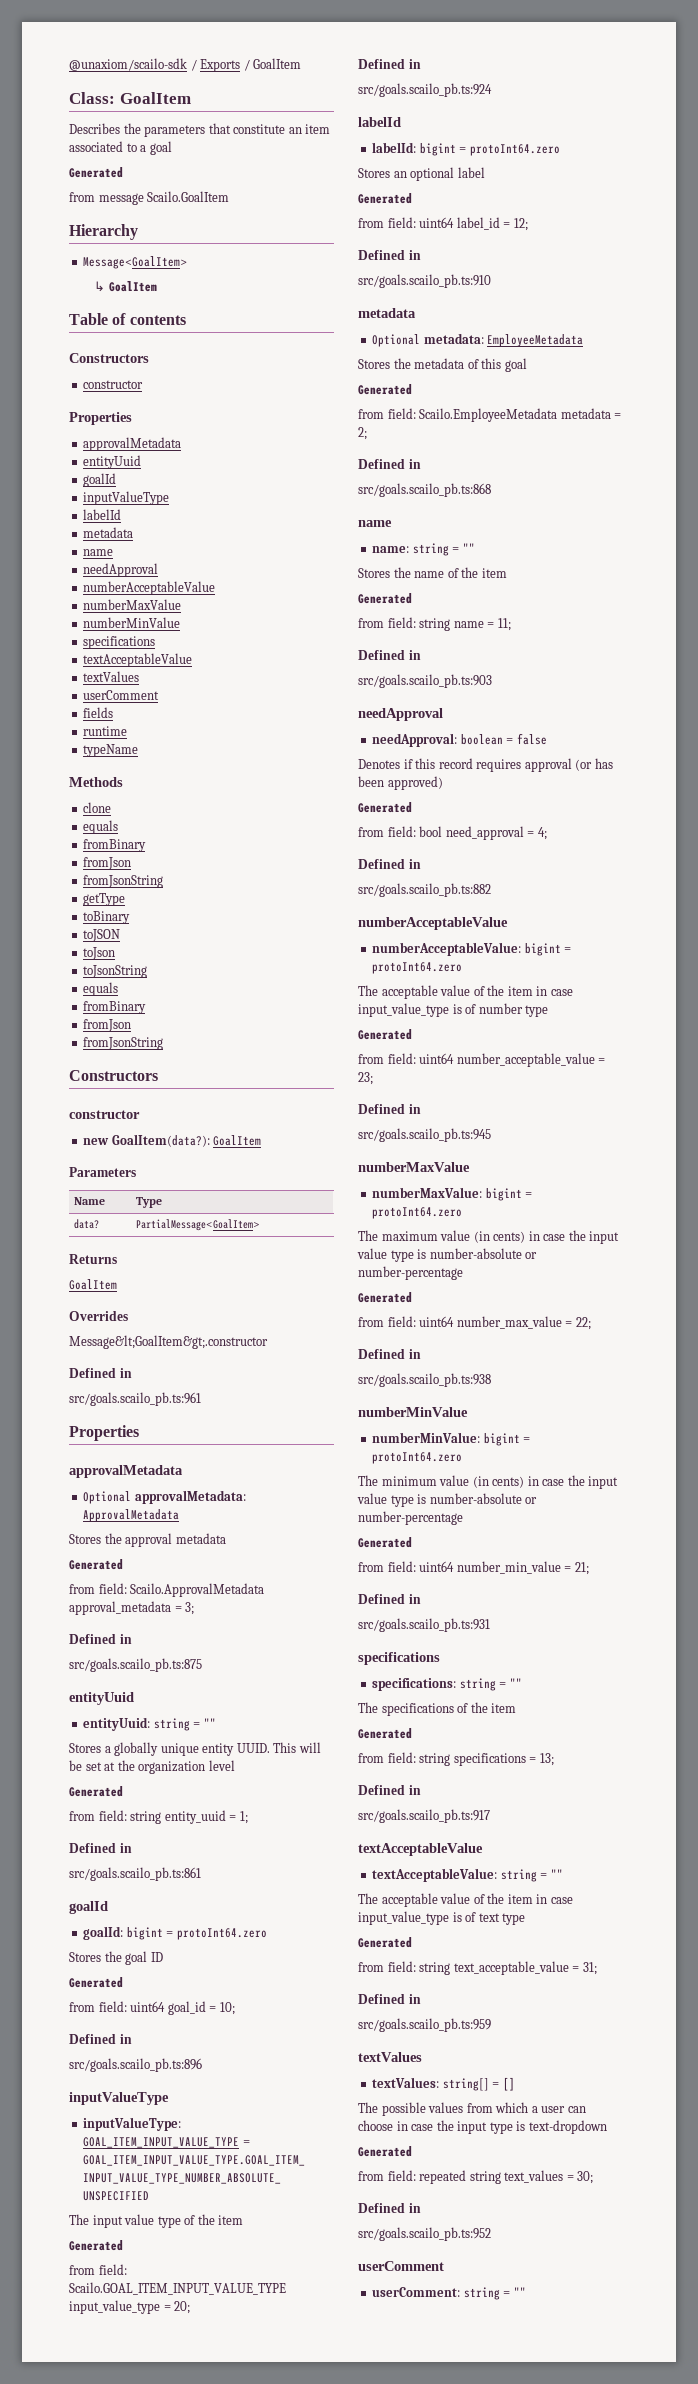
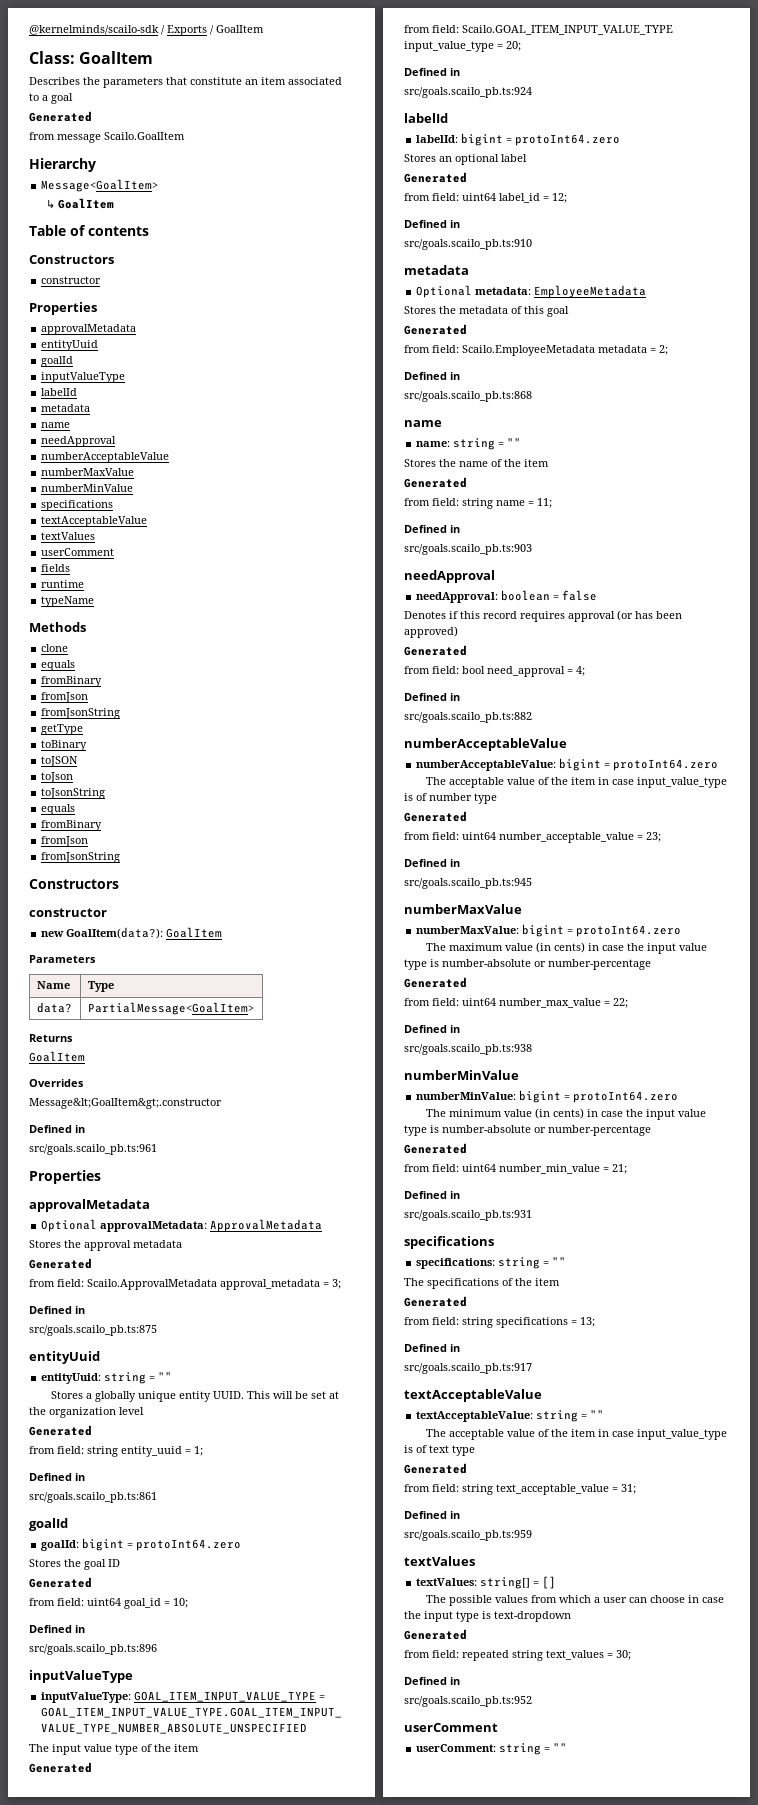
- @unaxiom/scailo-sdk / Exports / GoalItem
+ @kernelminds/scailo-sdk / Exports / GoalItem

